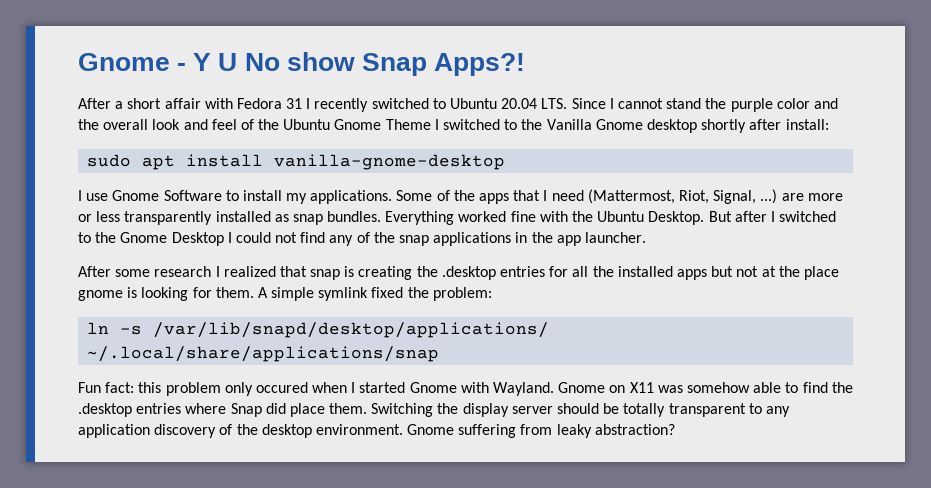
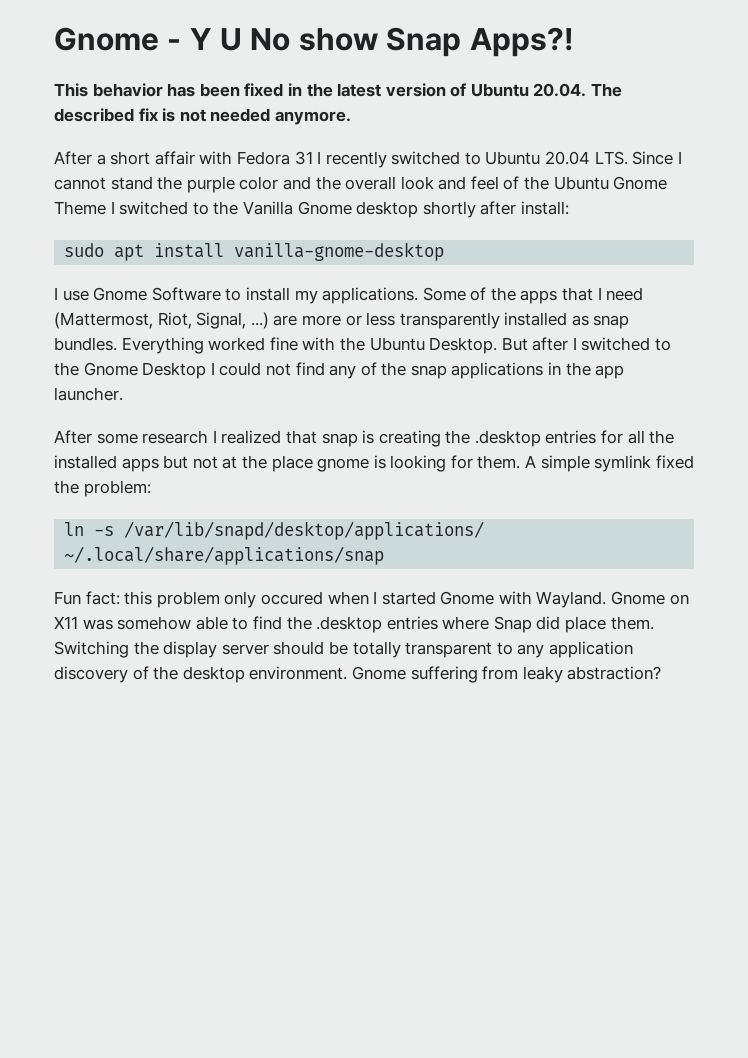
+ This behavior has been fixed in the latest version of Ubuntu 20.04. The described fix is not needed anymore.

